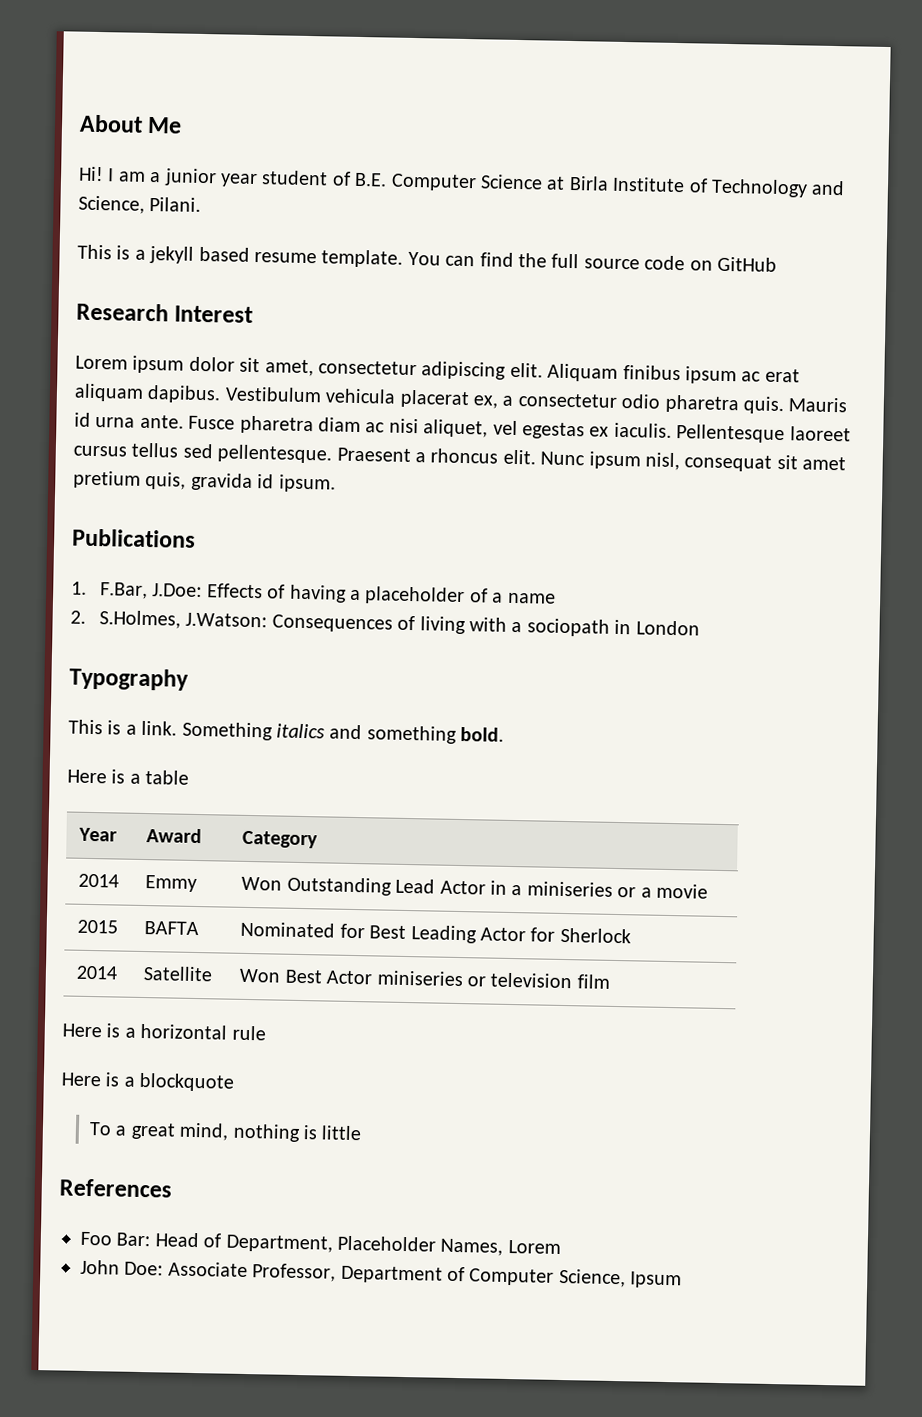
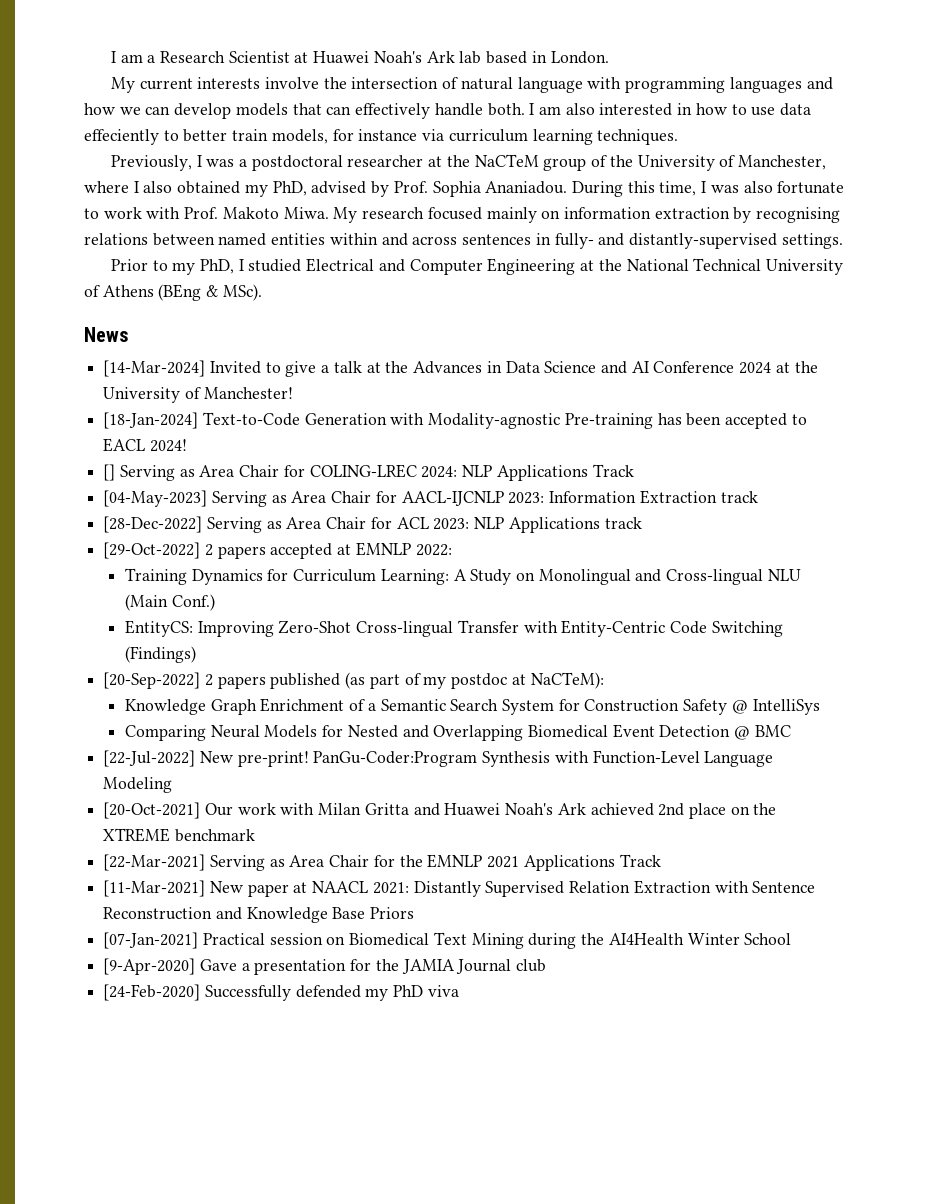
- About Me
- Hi! I am a junior year student of B.E. Computer Science at Birla Institute of Technology and Science, Pilani.
- This is a jekyll based resume template. You can find the full source code on GitHub
- Research Interest
- Lorem ipsum dolor sit amet, consectetur adipiscing elit. Aliquam finibus ipsum ac erat aliquam dapibus. Vestibulum vehicula placerat ex, a consectetur odio pharetra quis. Mauris id urna ante. Fusce pharetra diam ac nisi aliquet, vel egestas ex iaculis. Pellentesque laoreet cursus tellus sed pellentesque. Praesent a rhoncus elit. Nunc ipsum nisl, consequat sit amet pretium quis, gravida id ipsum.
- Publications
- 1. F.Bar, J.Doe: Effects of having a placeholder of a name
- 2. S.Holmes, J.Watson: Consequences of living with a sociopath in London
- Typography
- This is a link. Something italics and something bold.
- Here is a table
- Year | Award | Category
- 2014 | Emmy | Won Outstanding Lead Actor in a miniseries or a movie
- 2015 | BAFTA | Nominated for Best Leading Actor for Sherlock
- 2014 | Satellite | Won Best Actor miniseries or television film
- Here is a horizontal rule
- Here is a blockquote
- To a great mind, nothing is little
- References
- Foo Bar: Head of Department, Placeholder Names, Lorem
- John Doe: Associate Professor, Department of Computer Science, Ipsum
+ I am a Research Scientist at Huawei Noah's Ark lab based in London.
+ My current interests involve the intersection of natural language with programming languages and how we can develop models that can effectively handle both. I am also interested in how to use data effeciently to better train models, for instance via curriculum learning techniques.
+ Previously, I was a postdoctoral researcher at the NaCTeM group of the University of Manchester, where I also obtained my PhD, advised by Prof. Sophia Ananiadou. During this time, I was also fortunate to work with Prof. Makoto Miwa. My research focused mainly on information extraction by recognising relations between named entities within and across sentences in fully- and distantly-supervised settings.
+ Prior to my PhD, I studied Electrical and Computer Engineering at the National Technical University of Athens (BEng & MSc).
+ News
+ [14-Mar-2024] Invited to give a talk at the Advances in Data Science and AI Conference 2024 at the University of Manchester!
+ [18-Jan-2024] Text-to-Code Generation with Modality-agnostic Pre-training has been accepted to EACL 2024!
+ [] Serving as Area Chair for COLING-LREC 2024: NLP Applications Track
+ [04-May-2023] Serving as Area Chair for AACL-IJCNLP 2023: Information Extraction track
+ [28-Dec-2022] Serving as Area Chair for ACL 2023: NLP Applications track
+ [29-Oct-2022] 2 papers accepted at EMNLP 2022:
+ Training Dynamics for Curriculum Learning: A Study on Monolingual and Cross-lingual NLU (Main Conf.)
+ EntityCS: Improving Zero-Shot Cross-lingual Transfer with Entity-Centric Code Switching (Findings)
+ [20-Sep-2022] 2 papers published (as part of my postdoc at NaCTeM):
+ Knowledge Graph Enrichment of a Semantic Search System for Construction Safety @ IntelliSys
+ Comparing Neural Models for Nested and Overlapping Biomedical Event Detection @ BMC
+ [22-Jul-2022] New pre-print! PanGu-Coder:Program Synthesis with Function-Level Language Modeling
+ [20-Oct-2021] Our work with Milan Gritta and Huawei Noah's Ark achieved 2nd place on the XTREME benchmark
+ [22-Mar-2021] Serving as Area Chair for the EMNLP 2021 Applications Track
+ [11-Mar-2021] New paper at NAACL 2021: Distantly Supervised Relation Extraction with Sentence Reconstruction and Knowledge Base Priors
+ [07-Jan-2021] Practical session on Biomedical Text Mining during the AI4Health Winter School
+ [9-Apr-2020] Gave a presentation for the JAMIA Journal club
+ [24-Feb-2020] Successfully defended my PhD viva

